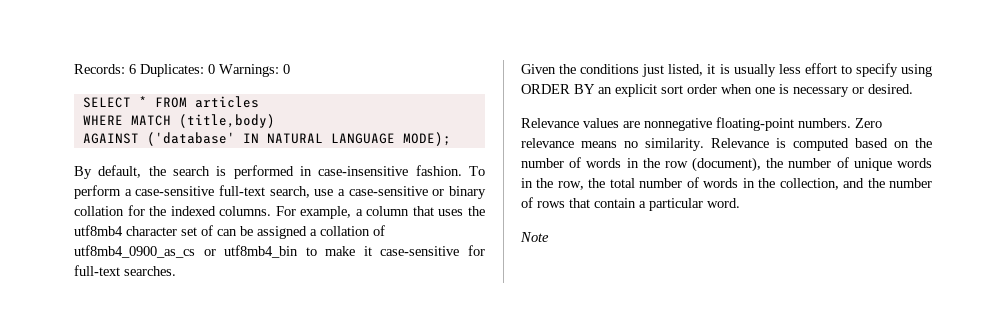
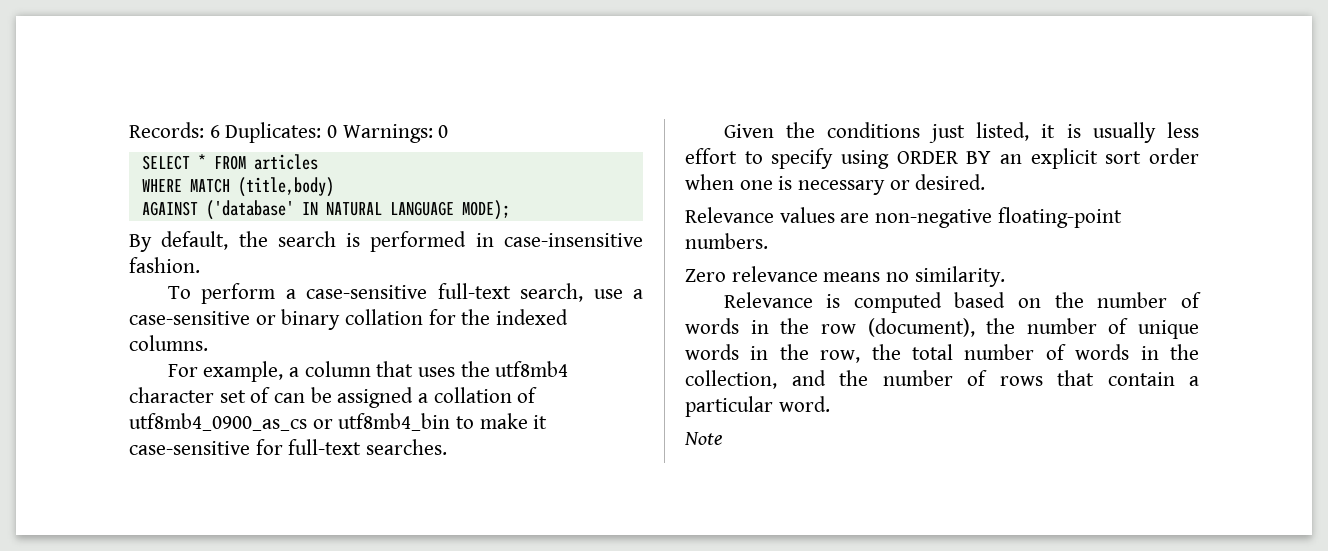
- By default, the search is performed in case-insensitive fashion. To perform a case-sensitive full-text search, use a case-sensitive or binary collation for the indexed columns. For example, a column that uses the utf8mb4 character set of can be assigned a collation of utf8mb4_0900_as_cs or utf8mb4_bin to make it case-sensitive for full-text searches.
+ By default, the search is performed in case-insensitive fashion.
+ To perform a case-sensitive full-text search, use a case-sensitive or binary collation for the indexed columns.
+ For example, a column that uses the utf8mb4 character set of can be assigned a collation of utf8mb4_0900_as_cs or utf8mb4_bin to make it case-sensitive for full-text searches.
- Relevance values are nonnegative floating-point numbers. Zero relevance means no similarity. Relevance is computed based on the number of words in the row (document), the number of unique words in the row, the total number of words in the collection, and the number of rows that contain a particular word.
+ Relevance values are non-negative floating-point numbers.
+ Zero relevance means no similarity.
+ Relevance is computed based on the number of words in the row (document), the number of unique words in the row, the total number of words in the collection, and the number of rows that contain a particular word.

